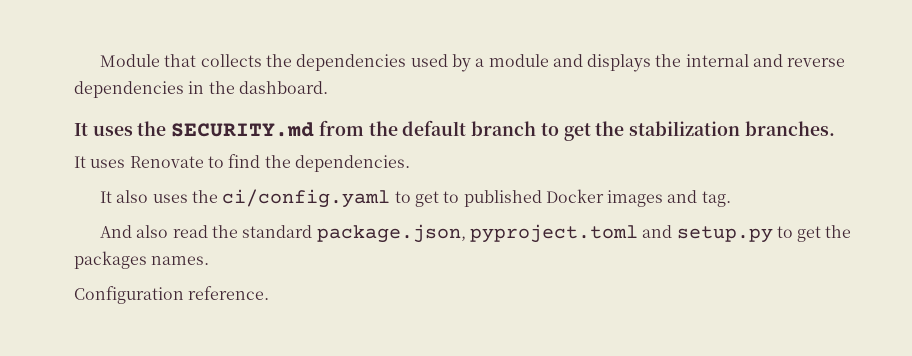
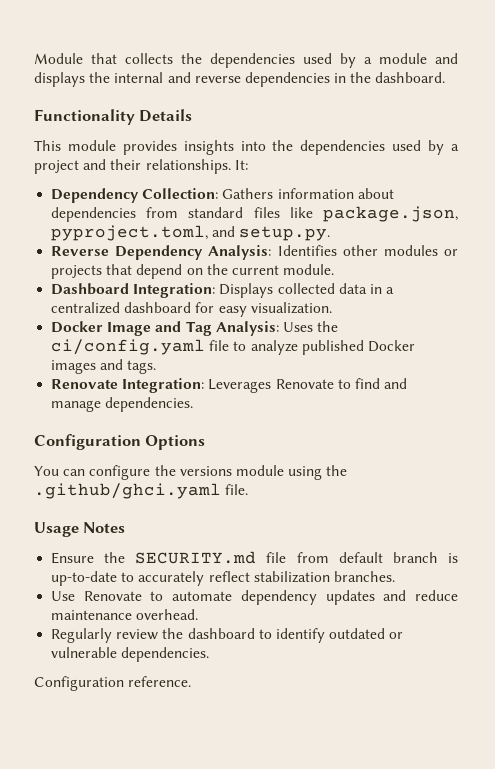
- It uses the SECURITY.md from the default branch to get the stabilization branches.
- It uses Renovate to find the dependencies.
- It also uses the ci/config.yaml to get to published Docker images and tag.
- And also read the standard package.json, pyproject.toml and setup.py to get the packages names.
+ Functionality Details
+ This module provides insights into the dependencies used by a project and their relationships. It:
+ Dependency Collection: Gathers information about dependencies from standard files like package.json, pyproject.toml, and setup.py.
+ Reverse Dependency Analysis: Identifies other modules or projects that depend on the current module.
+ Dashboard Integration: Displays collected data in a centralized dashboard for easy visualization.
+ Docker Image and Tag Analysis: Uses the ci/config.yaml file to analyze published Docker images and tags.
+ Renovate Integration: Leverages Renovate to find and manage dependencies.
+ Configuration Options
+ You can configure the versions module using the .github/ghci.yaml file.
+ Usage Notes
+ Ensure the SECURITY.md file from default branch is up-to-date to accurately reflect stabilization branches.
+ Use Renovate to automate dependency updates and reduce maintenance overhead.
+ Regularly review the dashboard to identify outdated or vulnerable dependencies.

